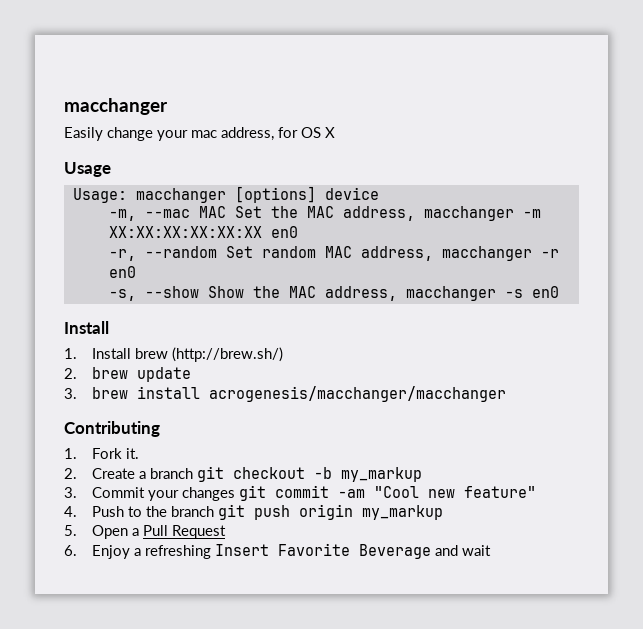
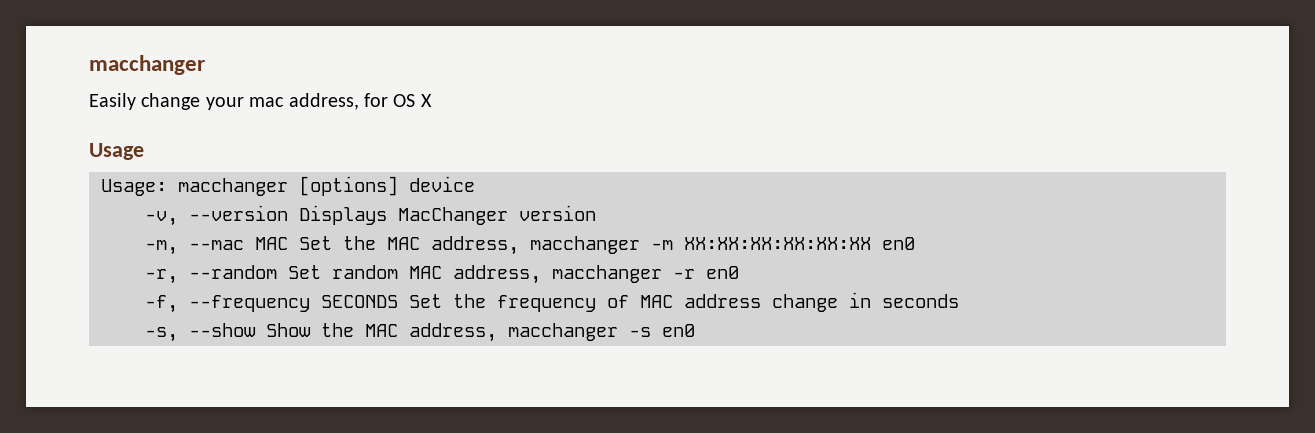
+ -v, --version Displays MacChanger version
+ -f, --frequency SECONDS Set the frequency of MAC address change in seconds
  -s, --show Show the MAC address, macchanger -s en0
- Install
- 1. Install brew (http://brew.sh/)
- 2. brew update
- 3. brew install acrogenesis/macchanger/macchanger
- Contributing
- 1. Fork it.
- 2. Create a branch git checkout -b my_markup
- 3. Commit your changes git commit -am "Cool new feature"
- 4. Push to the branch git push origin my_markup
- 5. Open a Pull Request
- 6. Enjoy a refreshing Insert Favorite Beverage and wait

